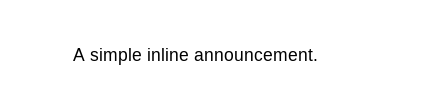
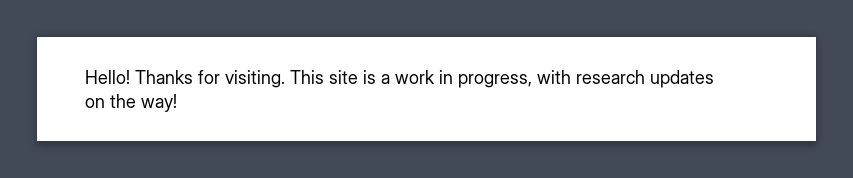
- A simple inline announcement.
+ Hello! Thanks for visiting. This site is a work in progress, with research updates on the way!

